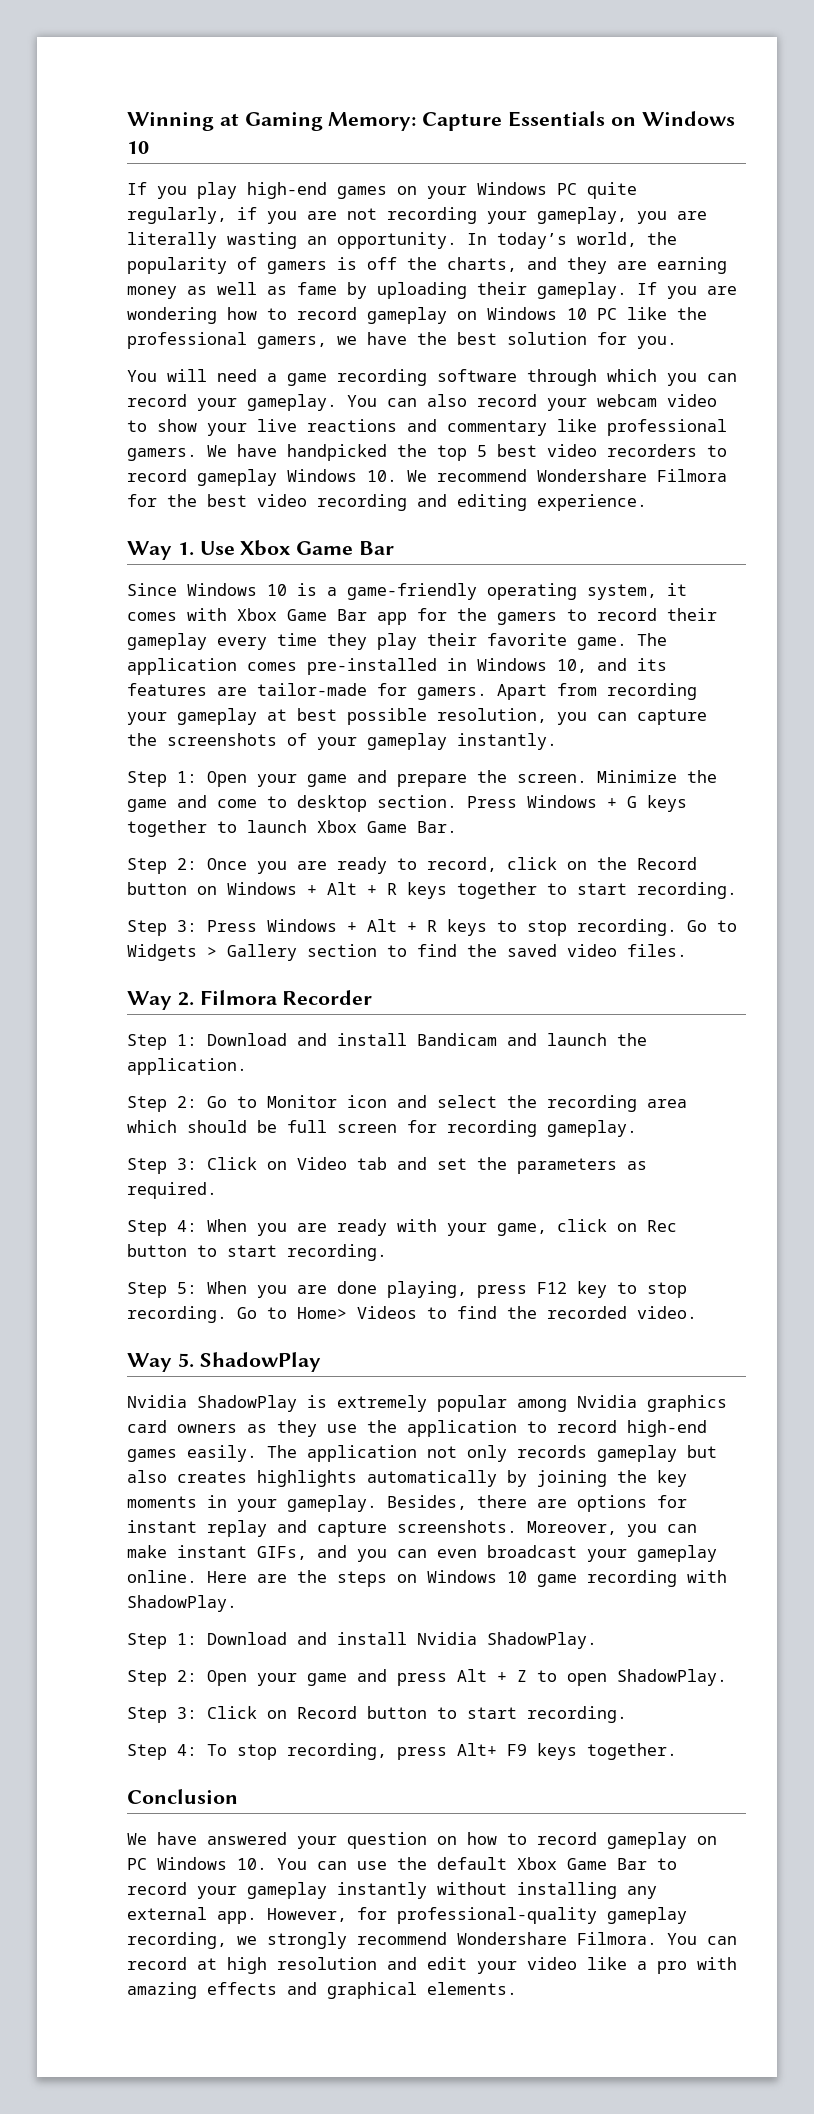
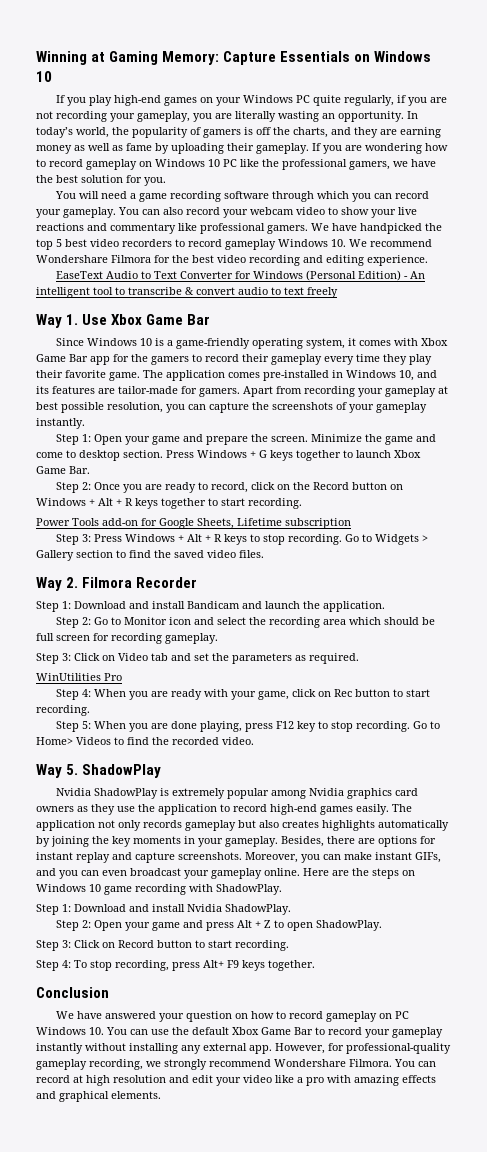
+ EaseText Audio to Text Converter for Windows (Personal Edition) - An intelligent tool to transcribe & convert audio to text freely
+ Power Tools add-on for Google Sheets, Lifetime subscription
+ WinUtilities Pro

